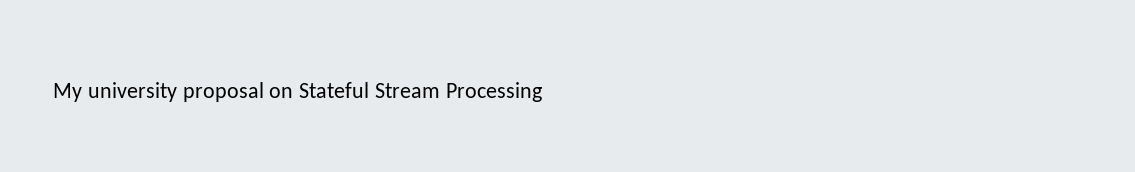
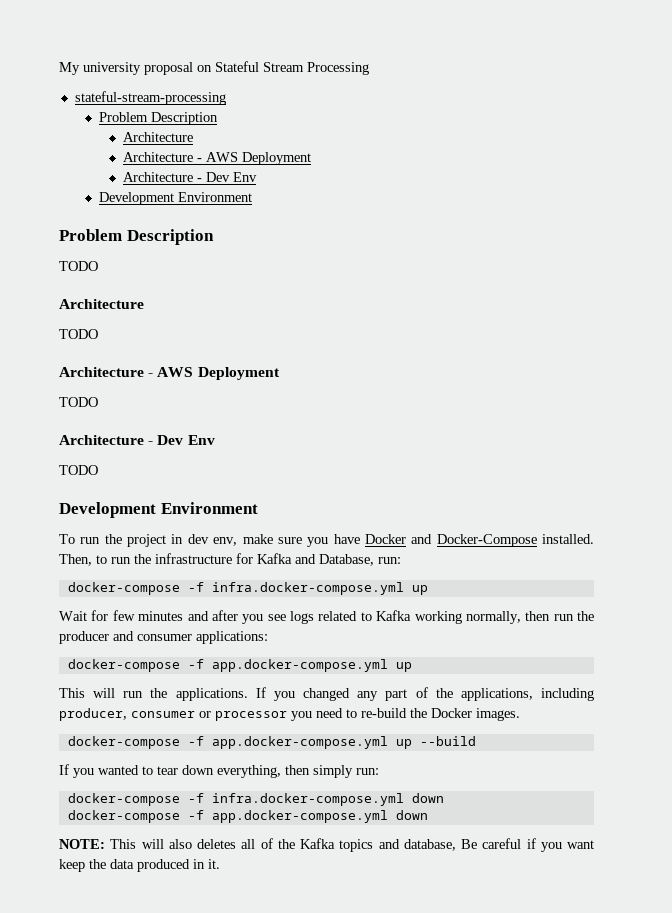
+ stateful-stream-processing
+ Problem Description
+ Architecture
+ Architecture - AWS Deployment
+ Architecture - Dev Env
+ Development Environment
+ Problem Description
+ TODO
+ Architecture
+ TODO
+ Architecture - AWS Deployment
+ TODO
+ Architecture - Dev Env
+ TODO
+ Development Environment
+ To run the project in dev env, make sure you have Docker and Docker-Compose installed. Then, to run the infrastructure for Kafka and Database, run:
+ docker-compose -f infra.docker-compose.yml up
+ Wait for few minutes and after you see logs related to Kafka working normally, then run the producer and consumer applications:
+ docker-compose -f app.docker-compose.yml up
+ This will run the applications. If you changed any part of the applications, including producer, consumer or processor you need to re-build the Docker images.
+ docker-compose -f app.docker-compose.yml up --build
+ If you wanted to tear down everything, then simply run:
+ docker-compose -f infra.docker-compose.yml down
+ docker-compose -f app.docker-compose.yml down
+ NOTE: This will also deletes all of the Kafka topics and database, Be careful if you want keep the data produced in it.

